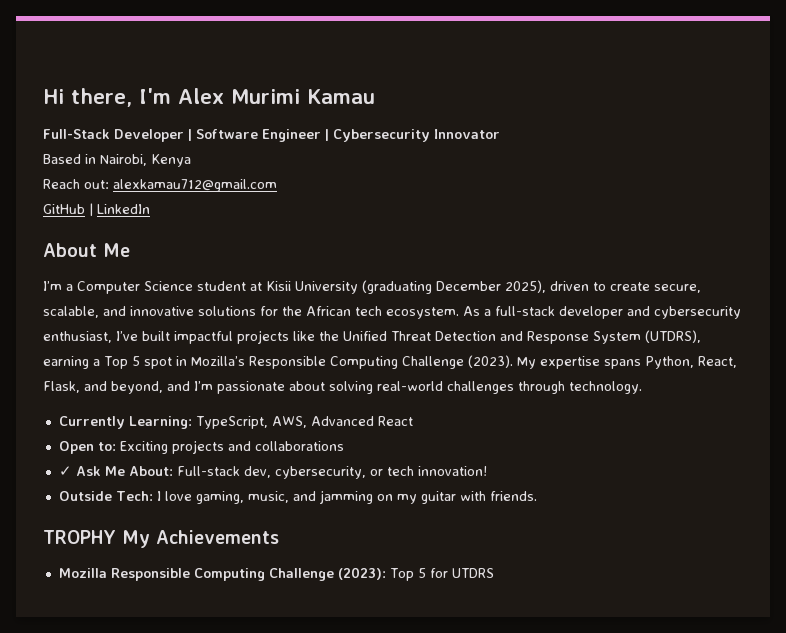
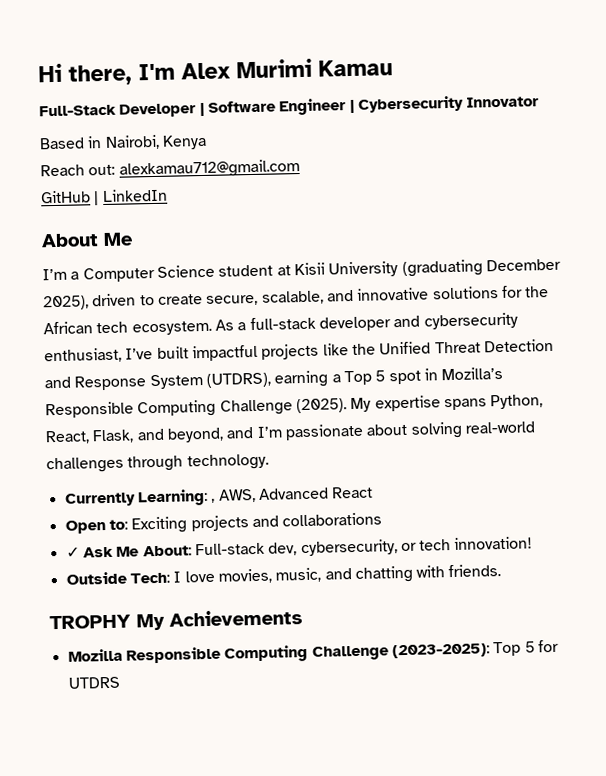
- As a full-stack developer and cybersecurity enthusiast, I’ve built impactful projects like the Unified Threat Detection and Response System (UTDRS), earning a Top 5 spot in Mozilla’s Responsible Computing Challenge (2023).
+ As a full-stack developer and cybersecurity enthusiast, I’ve built impactful projects like the Unified Threat Detection and Response System (UTDRS), earning a Top 5 spot in Mozilla’s Responsible Computing Challenge (2025).
- Currently Learning: TypeScript, AWS, Advanced React
+ Currently Learning: , AWS, Advanced React
- Outside Tech: I love gaming, music, and jamming on my guitar with friends.
+ Outside Tech: I love movies, music, and chatting with friends.
- Mozilla Responsible Computing Challenge (2023): Top 5 for UTDRS
+ Mozilla Responsible Computing Challenge (2023-2025): Top 5 for UTDRS

